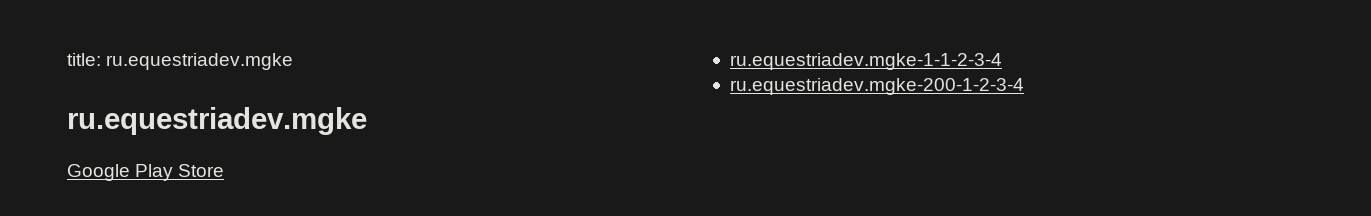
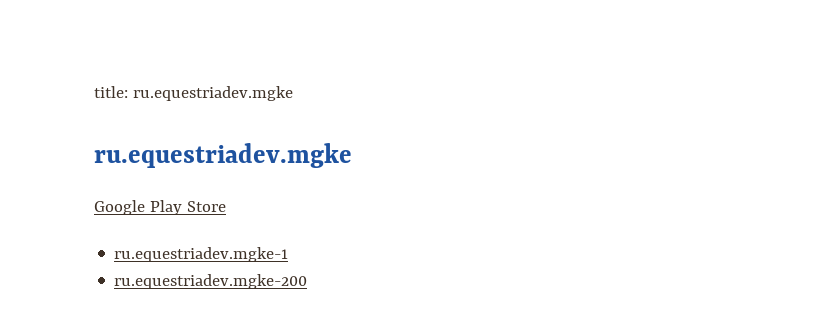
- ru.equestriadev.mgke-1-1-2-3-4
- ru.equestriadev.mgke-200-1-2-3-4
+ ru.equestriadev.mgke-1
+ ru.equestriadev.mgke-200

